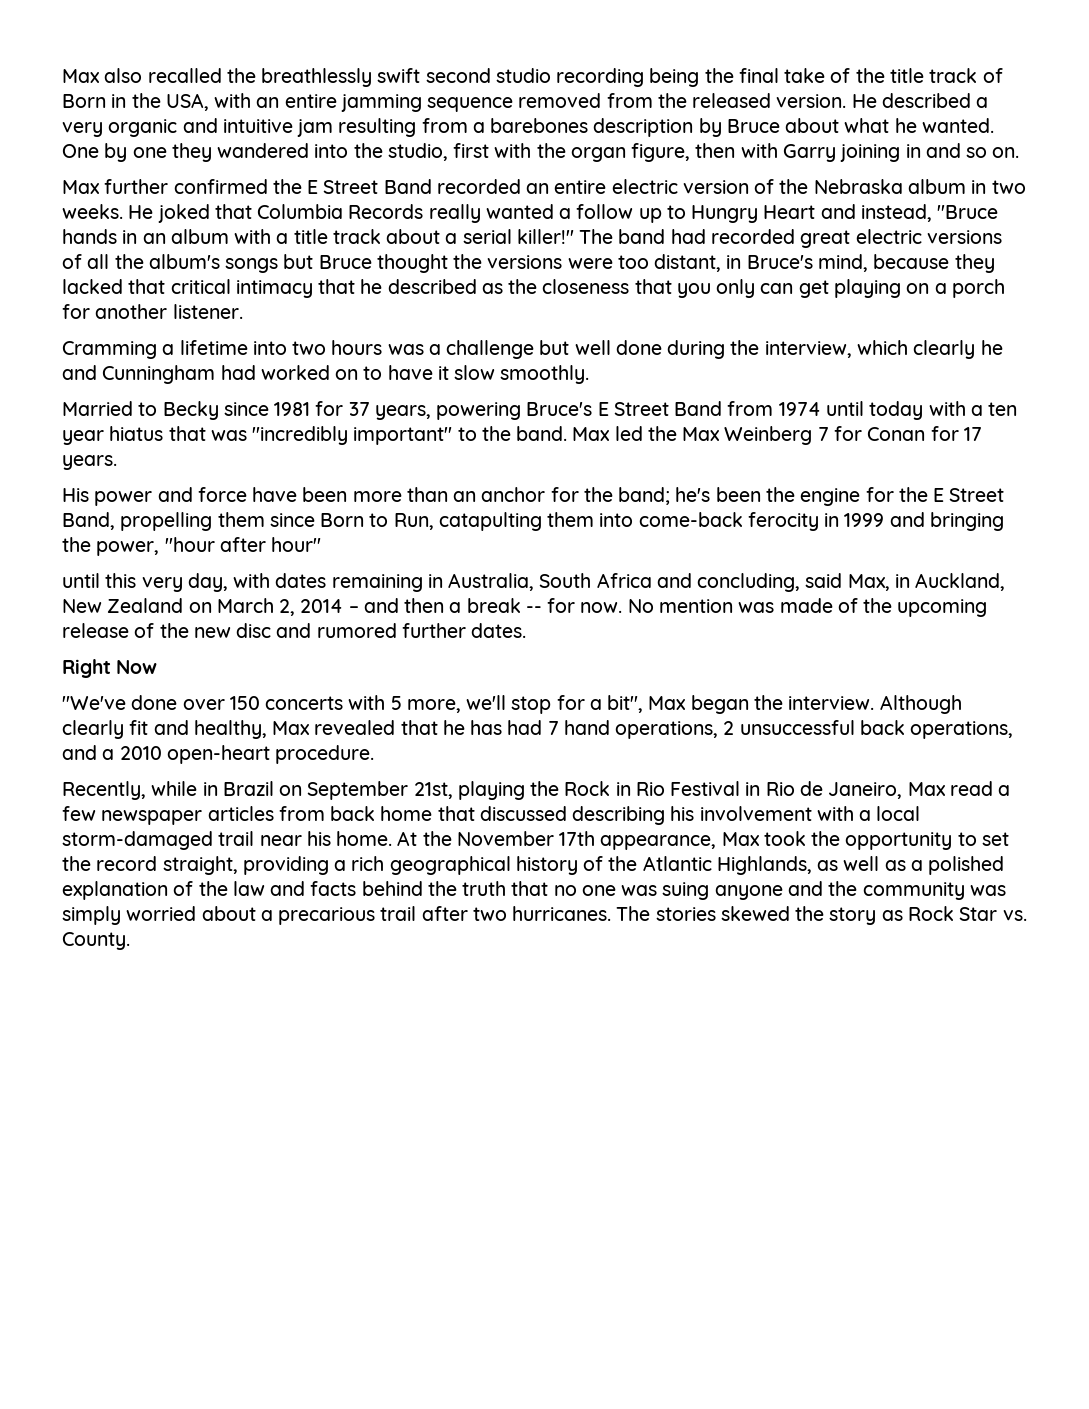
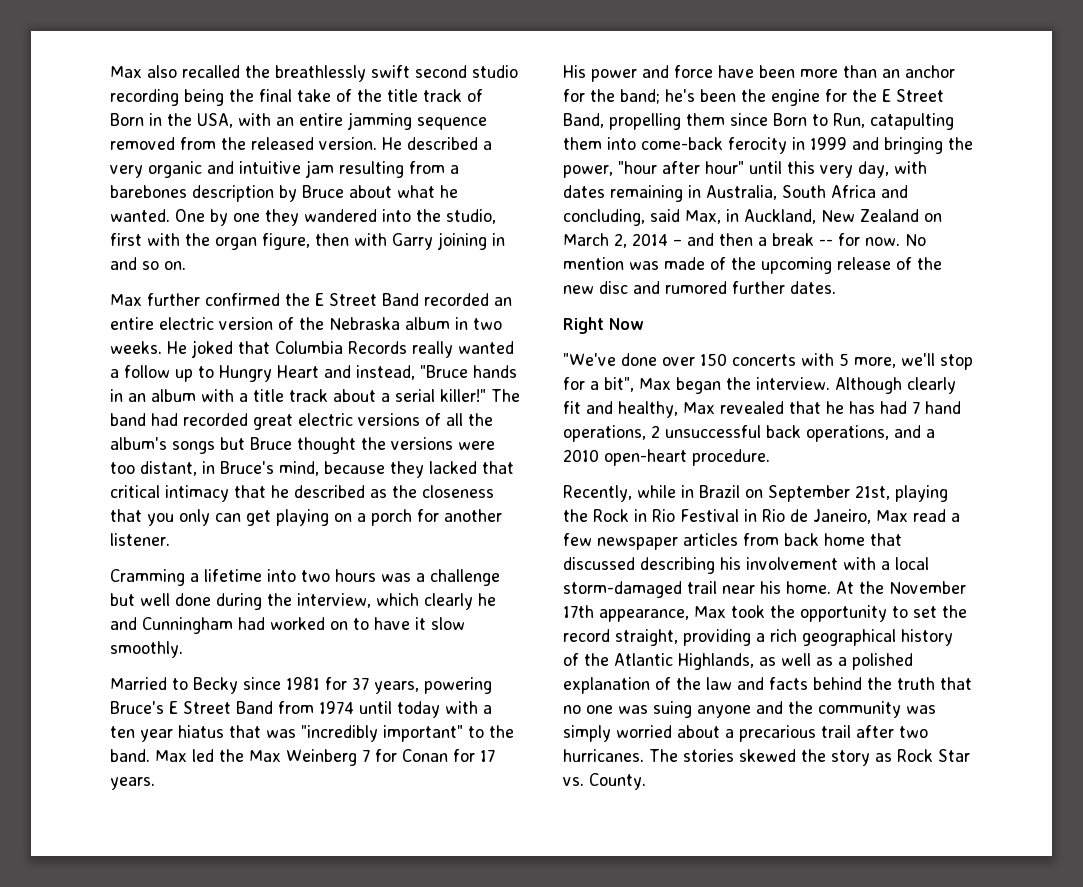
- he's been the engine for the E Street Band, propelling them since Born to Run, catapulting them into come-back ferocity in 1999 and bringing the power, "hour after hour"
- until this very day, with dates remaining in Australia, South Africa and concluding, said Max, in Auckland, New Zealand on March 2, 2014 – and then a break -- for now.
+ he's been the engine for the E Street Band, propelling them since Born to Run, catapulting them into come-back ferocity in 1999 and bringing the power, "hour after hour" until this very day, with dates remaining in Australia, South Africa and concluding, said Max, in Auckland, New Zealand on March 2, 2014 – and then a break -- for now.

